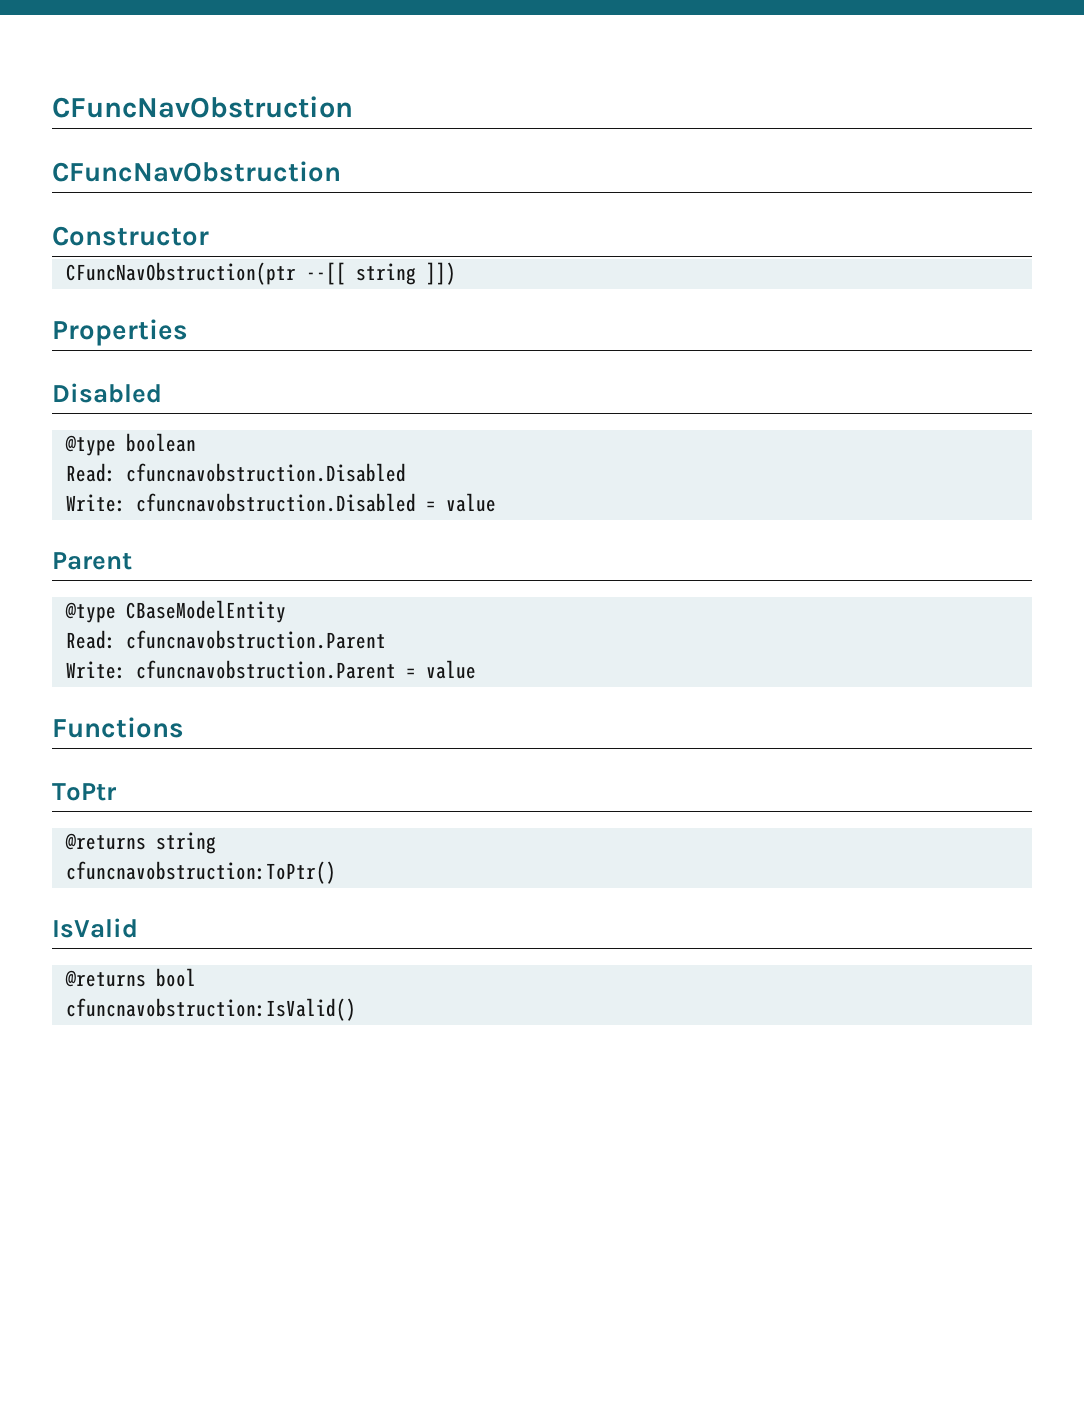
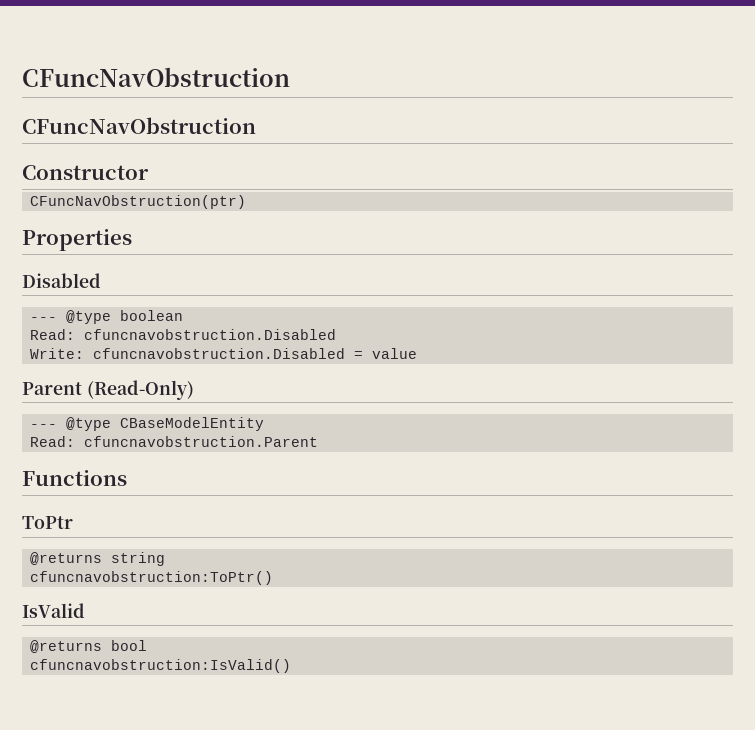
- CFuncNavObstruction(ptr --[[ string ]])
+ CFuncNavObstruction(ptr)
- @type boolean
+ --- @type boolean
- Parent
- @type CBaseModelEntity
+ Parent (Read-Only)
+ --- @type CBaseModelEntity
- Write: cfuncnavobstruction.Parent = value

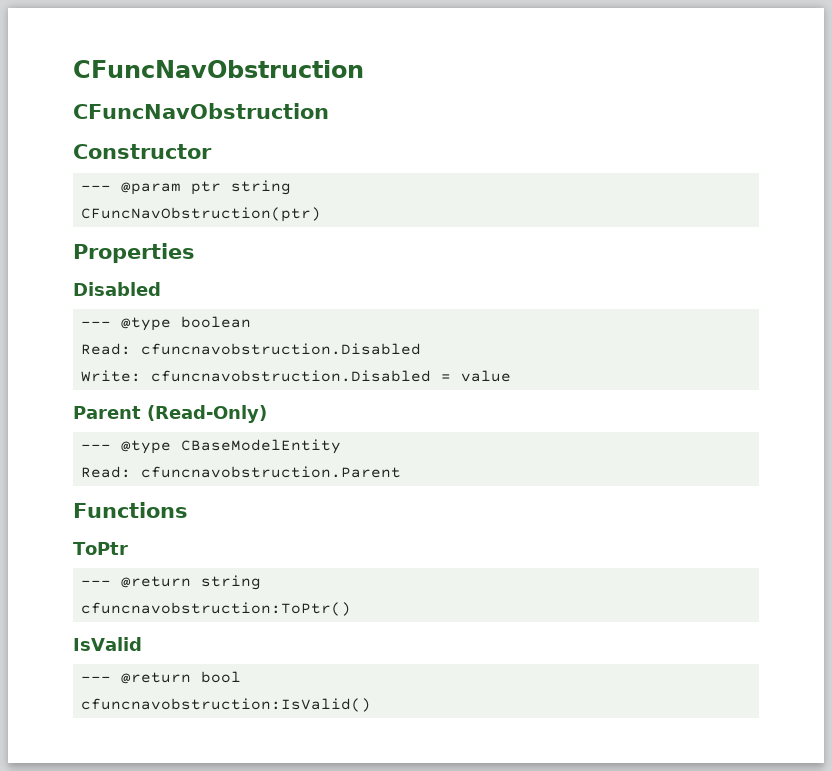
+ --- @param ptr string
- @returns string
+ --- @return string
- @returns bool
+ --- @return bool

